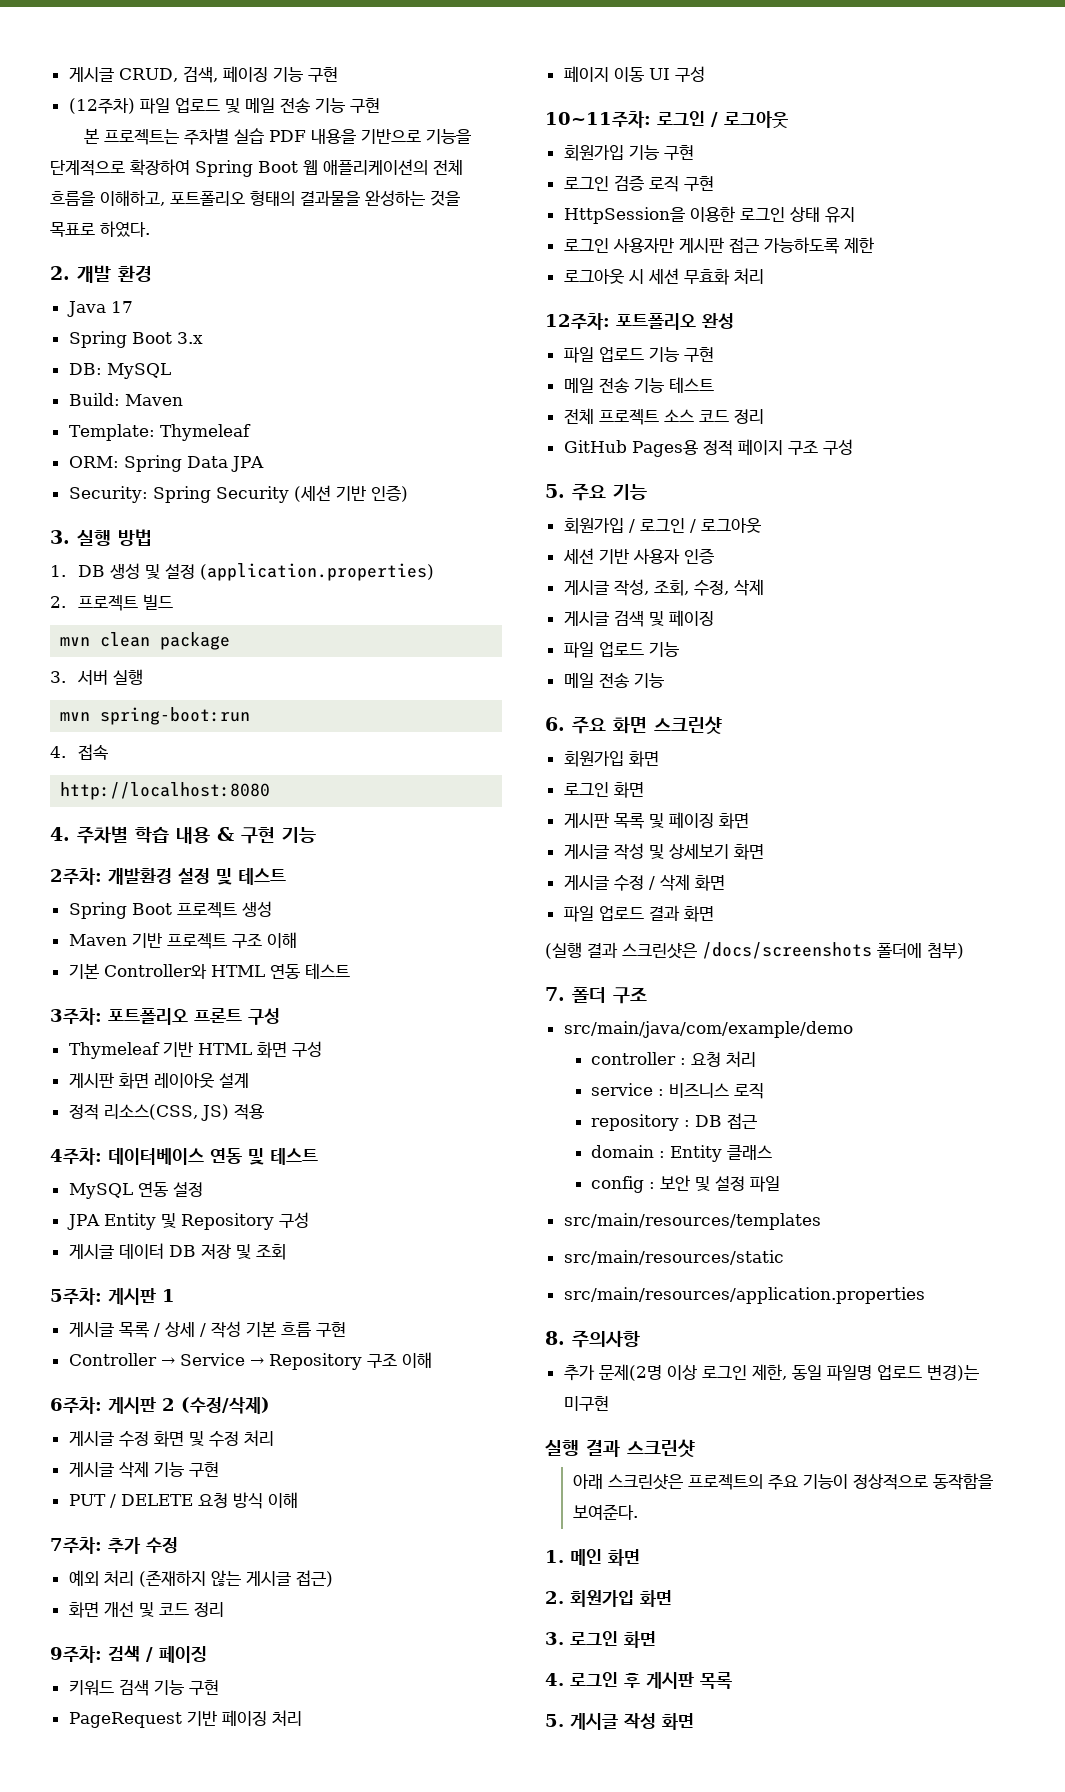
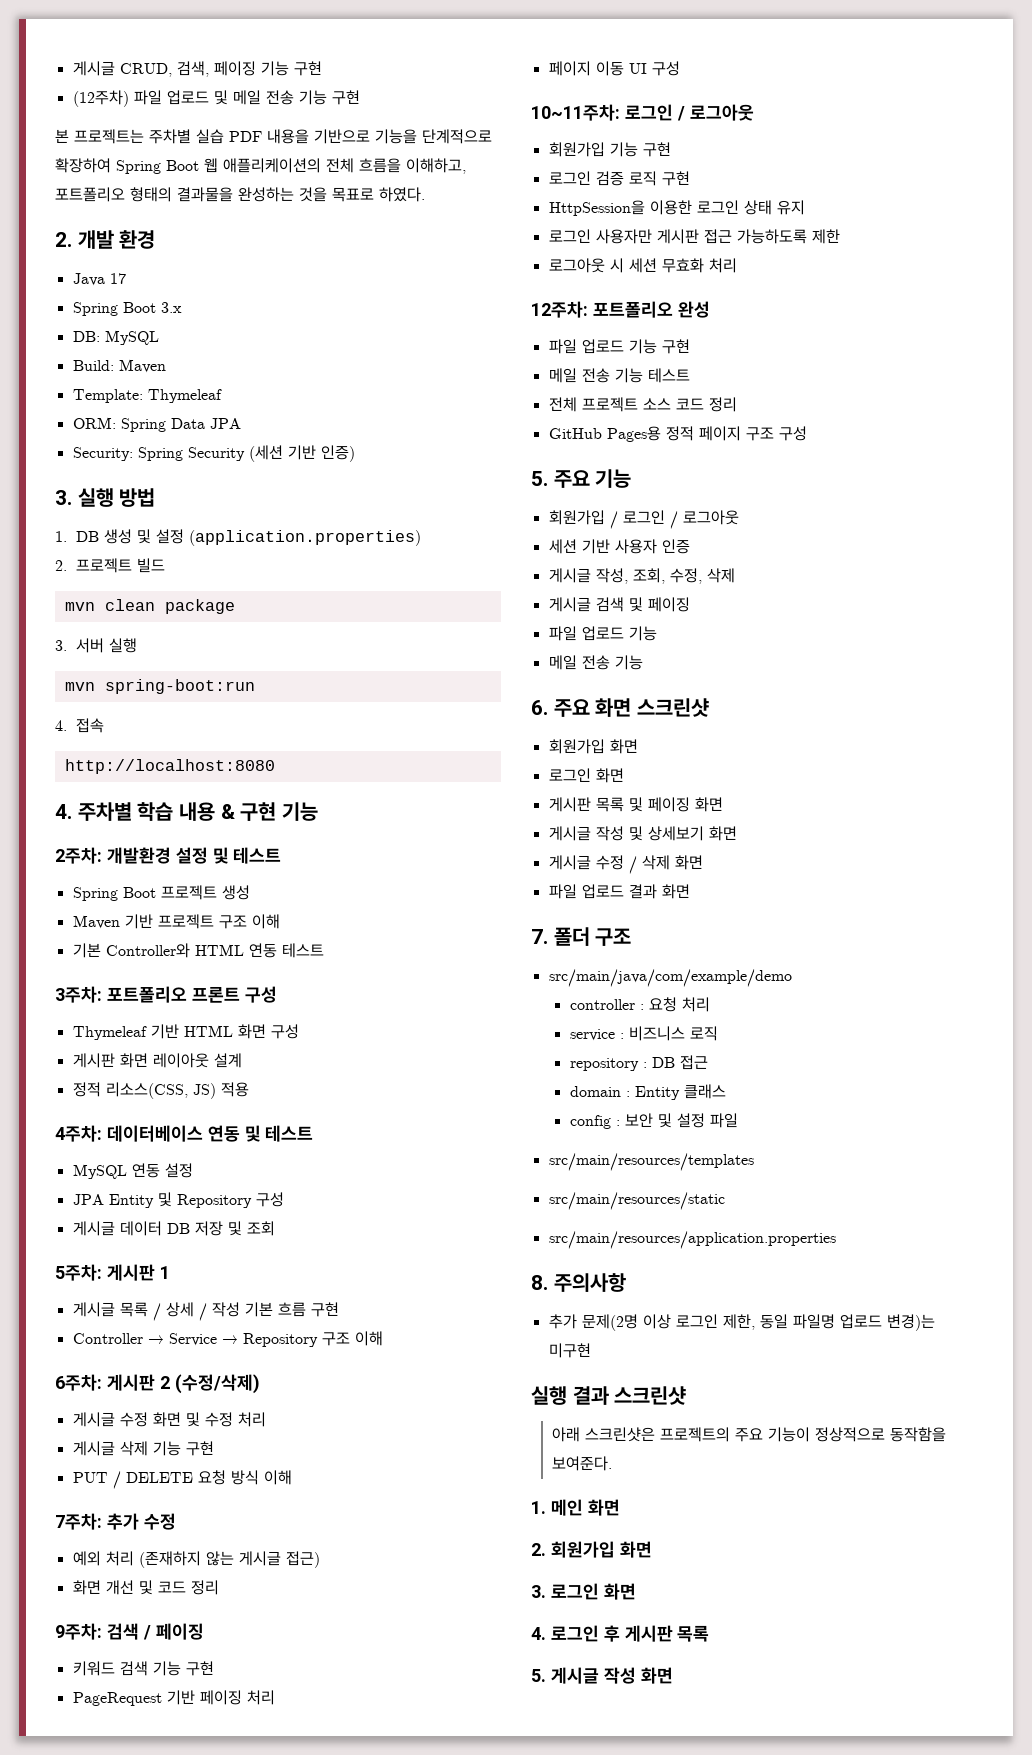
- (실행 결과 스크린샷은 /docs/screenshots 폴더에 첨부)

